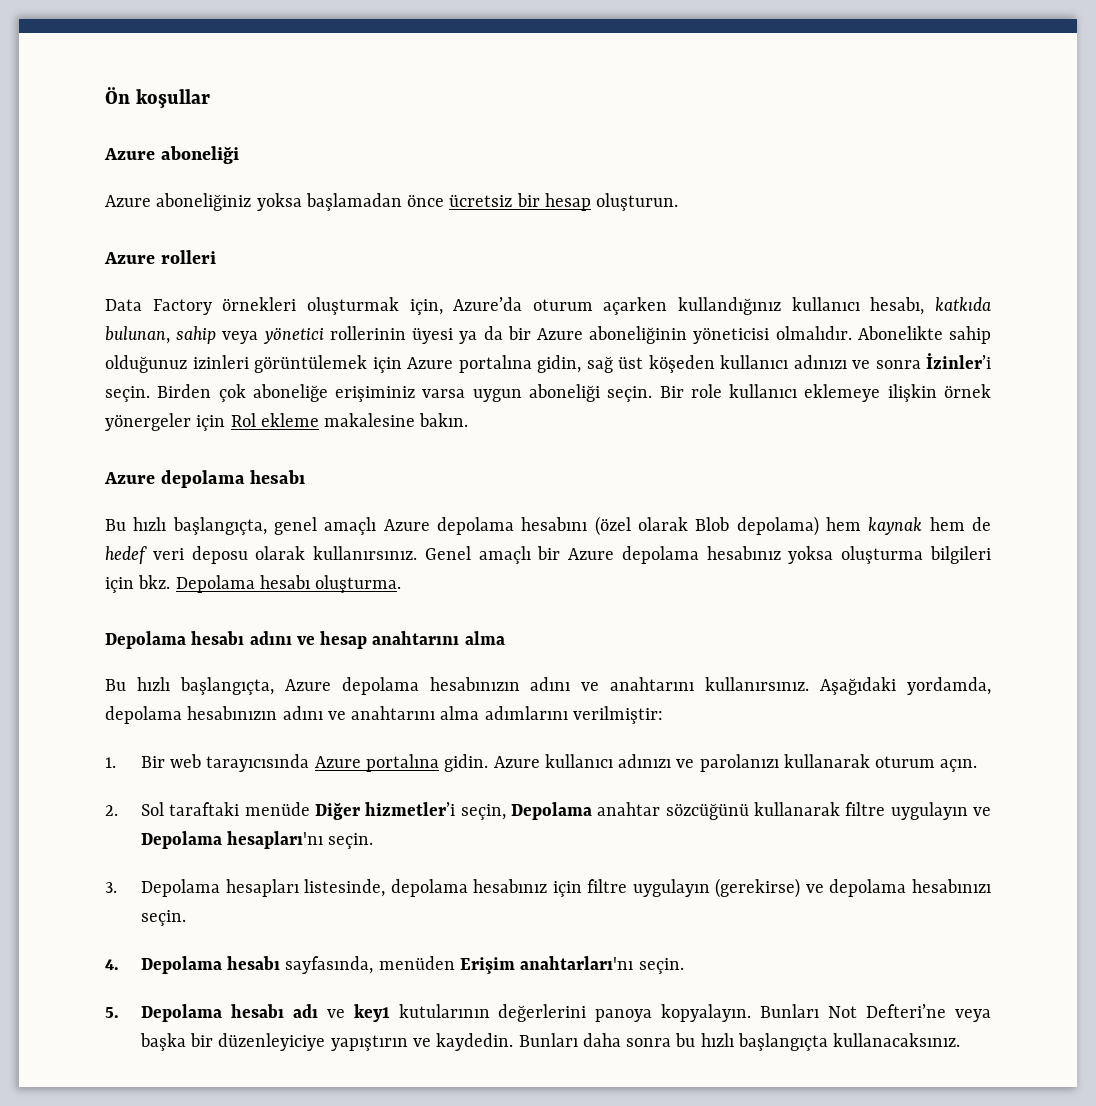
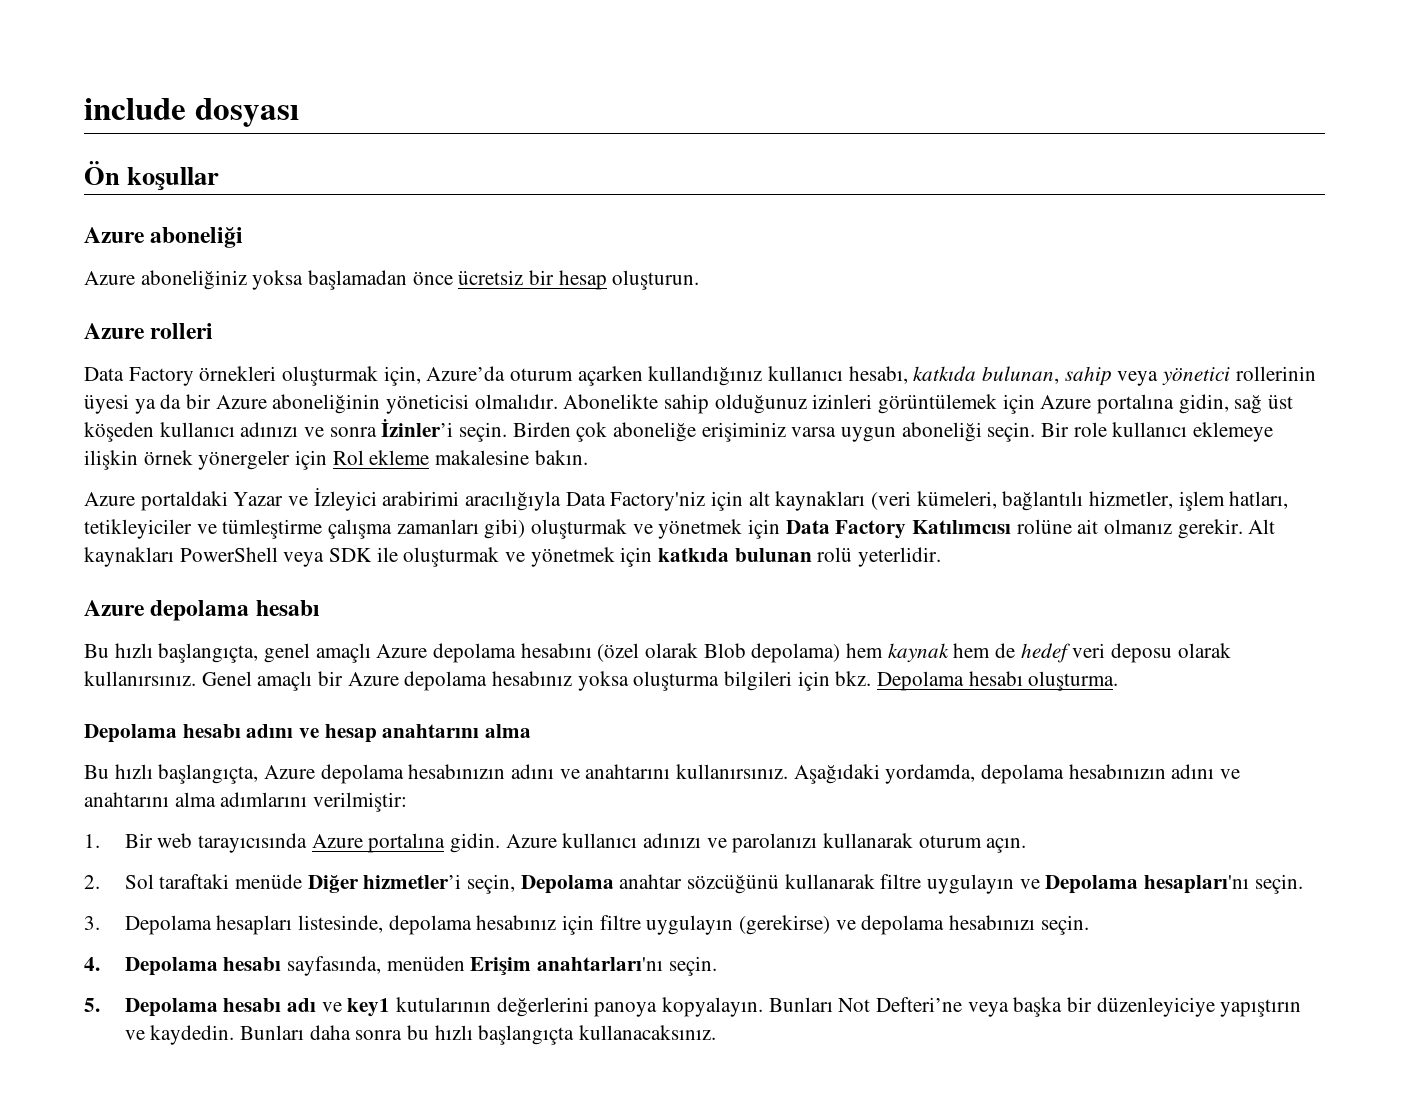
+ include dosyası
+ Azure portaldaki Yazar ve İzleyici arabirimi aracılığıyla Data Factory'niz için alt kaynakları (veri kümeleri, bağlantılı hizmetler, işlem hatları, tetikleyiciler ve tümleştirme çalışma zamanları gibi) oluşturmak ve yönetmek için Data Factory Katılımcısı rolüne ait olmanız gerekir. Alt kaynakları PowerShell veya SDK ile oluşturmak ve yönetmek için katkıda bulunan rolü yeterlidir.

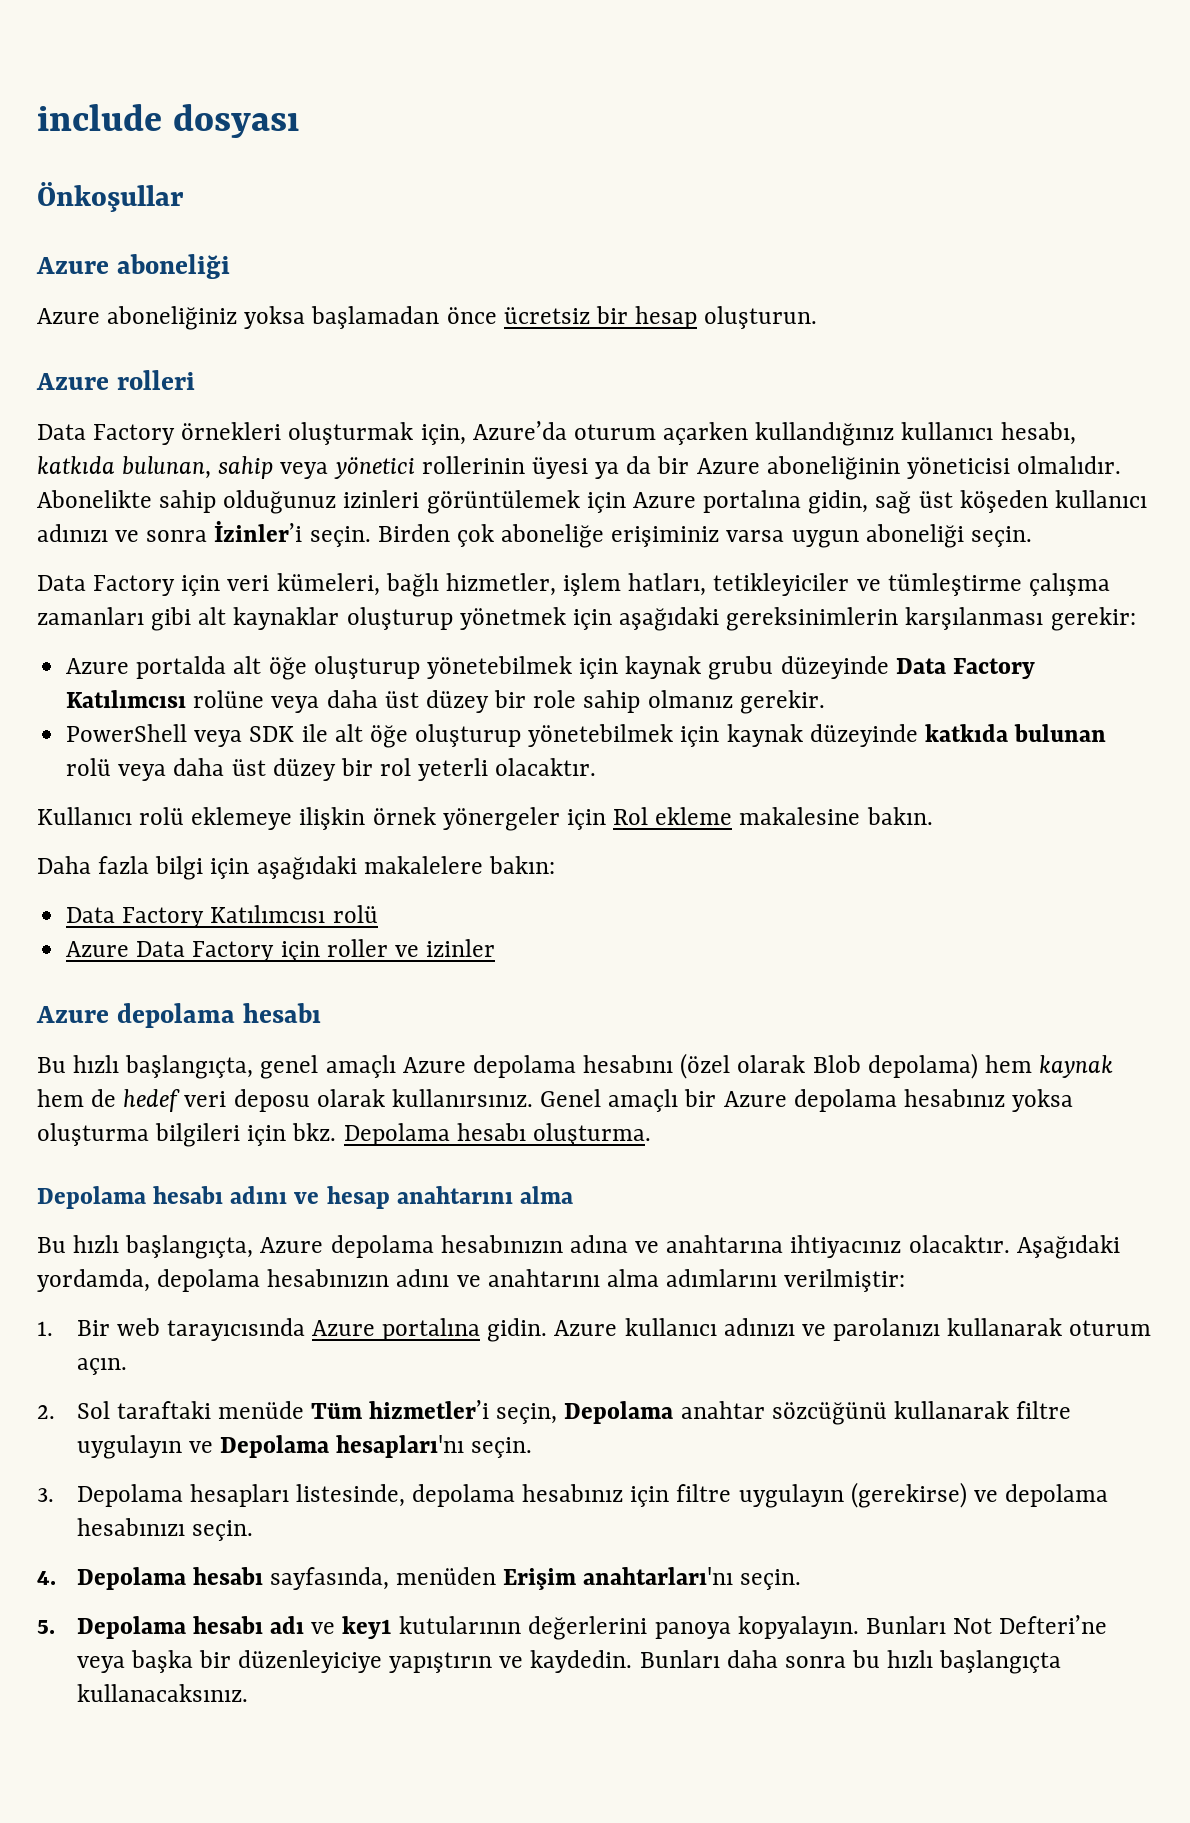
- Ön koşullar
+ Önkoşullar
- Birden çok aboneliğe erişiminiz varsa uygun aboneliği seçin. Bir role kullanıcı eklemeye ilişkin örnek yönergeler için Rol ekleme makalesine bakın.
+ Birden çok aboneliğe erişiminiz varsa uygun aboneliği seçin.
+ Data Factory için veri kümeleri, bağlı hizmetler, işlem hatları, tetikleyiciler ve tümleştirme çalışma zamanları gibi alt kaynaklar oluşturup yönetmek için aşağıdaki gereksinimlerin karşılanması gerekir:
+ Azure portalda alt öğe oluşturup yönetebilmek için kaynak grubu düzeyinde Data Factory Katılımcısı rolüne veya daha üst düzey bir role sahip olmanız gerekir.
+ PowerShell veya SDK ile alt öğe oluşturup yönetebilmek için kaynak düzeyinde katkıda bulunan rolü veya daha üst düzey bir rol yeterli olacaktır.
+ Kullanıcı rolü eklemeye ilişkin örnek yönergeler için Rol ekleme makalesine bakın.
- Azure portaldaki Yazar ve İzleyici arabirimi aracılığıyla Data Factory'niz için alt kaynakları (veri kümeleri, bağlantılı hizmetler, işlem hatları, tetikleyiciler ve tümleştirme çalışma zamanları gibi) oluşturmak ve yönetmek için Data Factory Katılımcısı rolüne ait olmanız gerekir. Alt kaynakları PowerShell veya SDK ile oluşturmak ve yönetmek için katkıda bulunan rolü yeterlidir.
+ Daha fazla bilgi için aşağıdaki makalelere bakın:
+ Data Factory Katılımcısı rolü
+ Azure Data Factory için roller ve izinler
- Bu hızlı başlangıçta, Azure depolama hesabınızın adını ve anahtarını kullanırsınız.
+ Bu hızlı başlangıçta, Azure depolama hesabınızın adına ve anahtarına ihtiyacınız olacaktır.
- 2. Sol taraftaki menüde Diğer hizmetler’i seçin, Depolama anahtar sözcüğünü kullanarak filtre uygulayın ve Depolama hesapları'nı seçin.
+ 2. Sol taraftaki menüde Tüm hizmetler’i seçin, Depolama anahtar sözcüğünü kullanarak filtre uygulayın ve Depolama hesapları'nı seçin.

